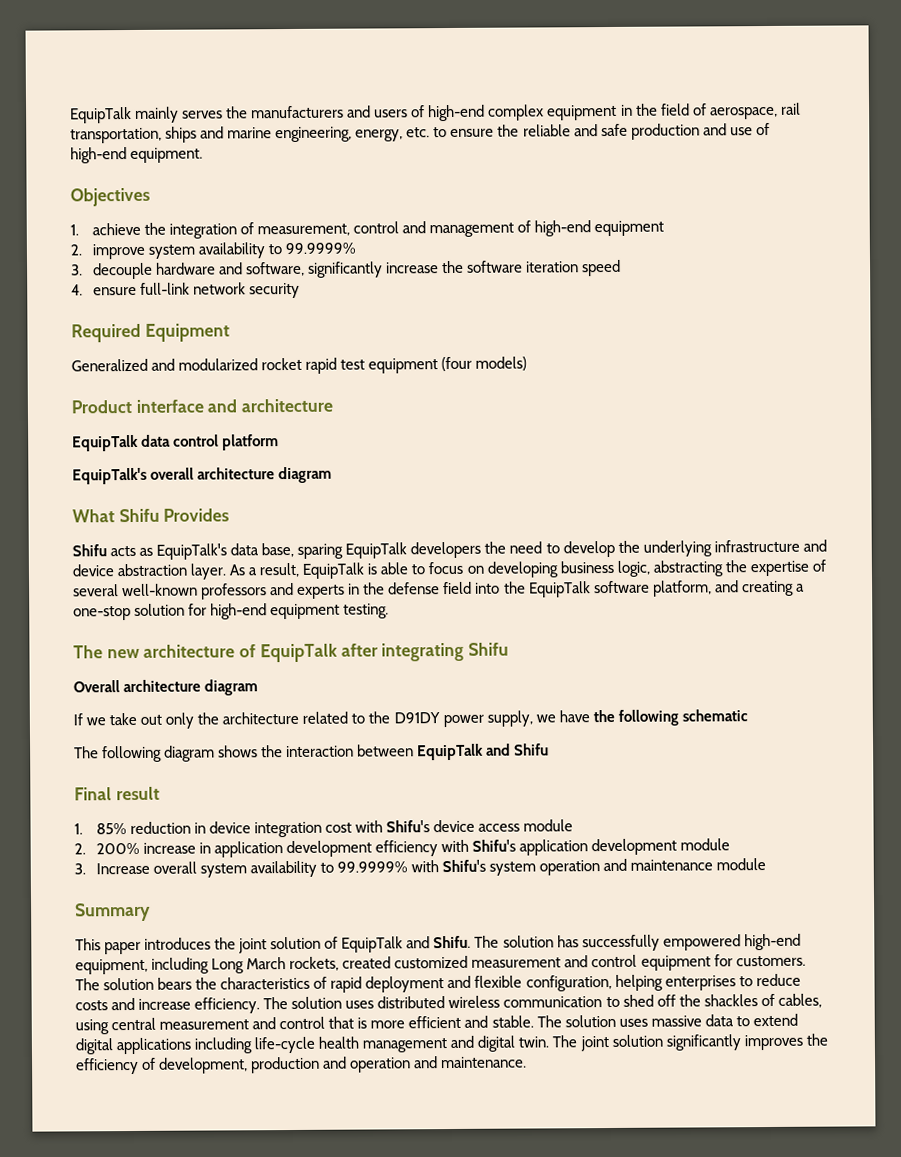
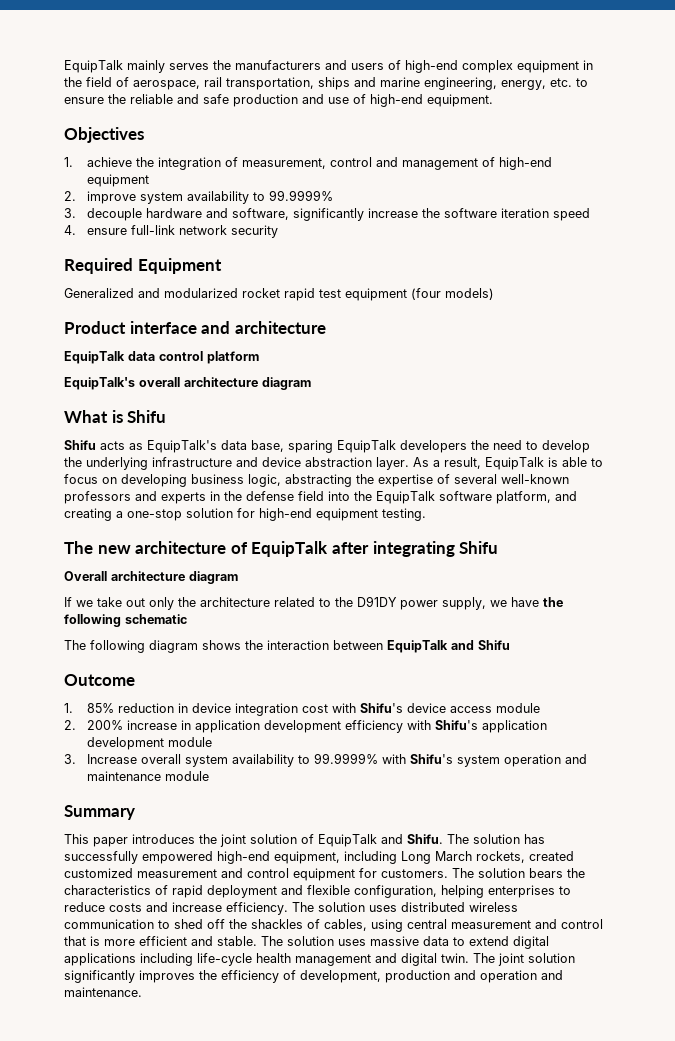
- What Shifu Provides
+ What is Shifu
- Final result
+ Outcome

